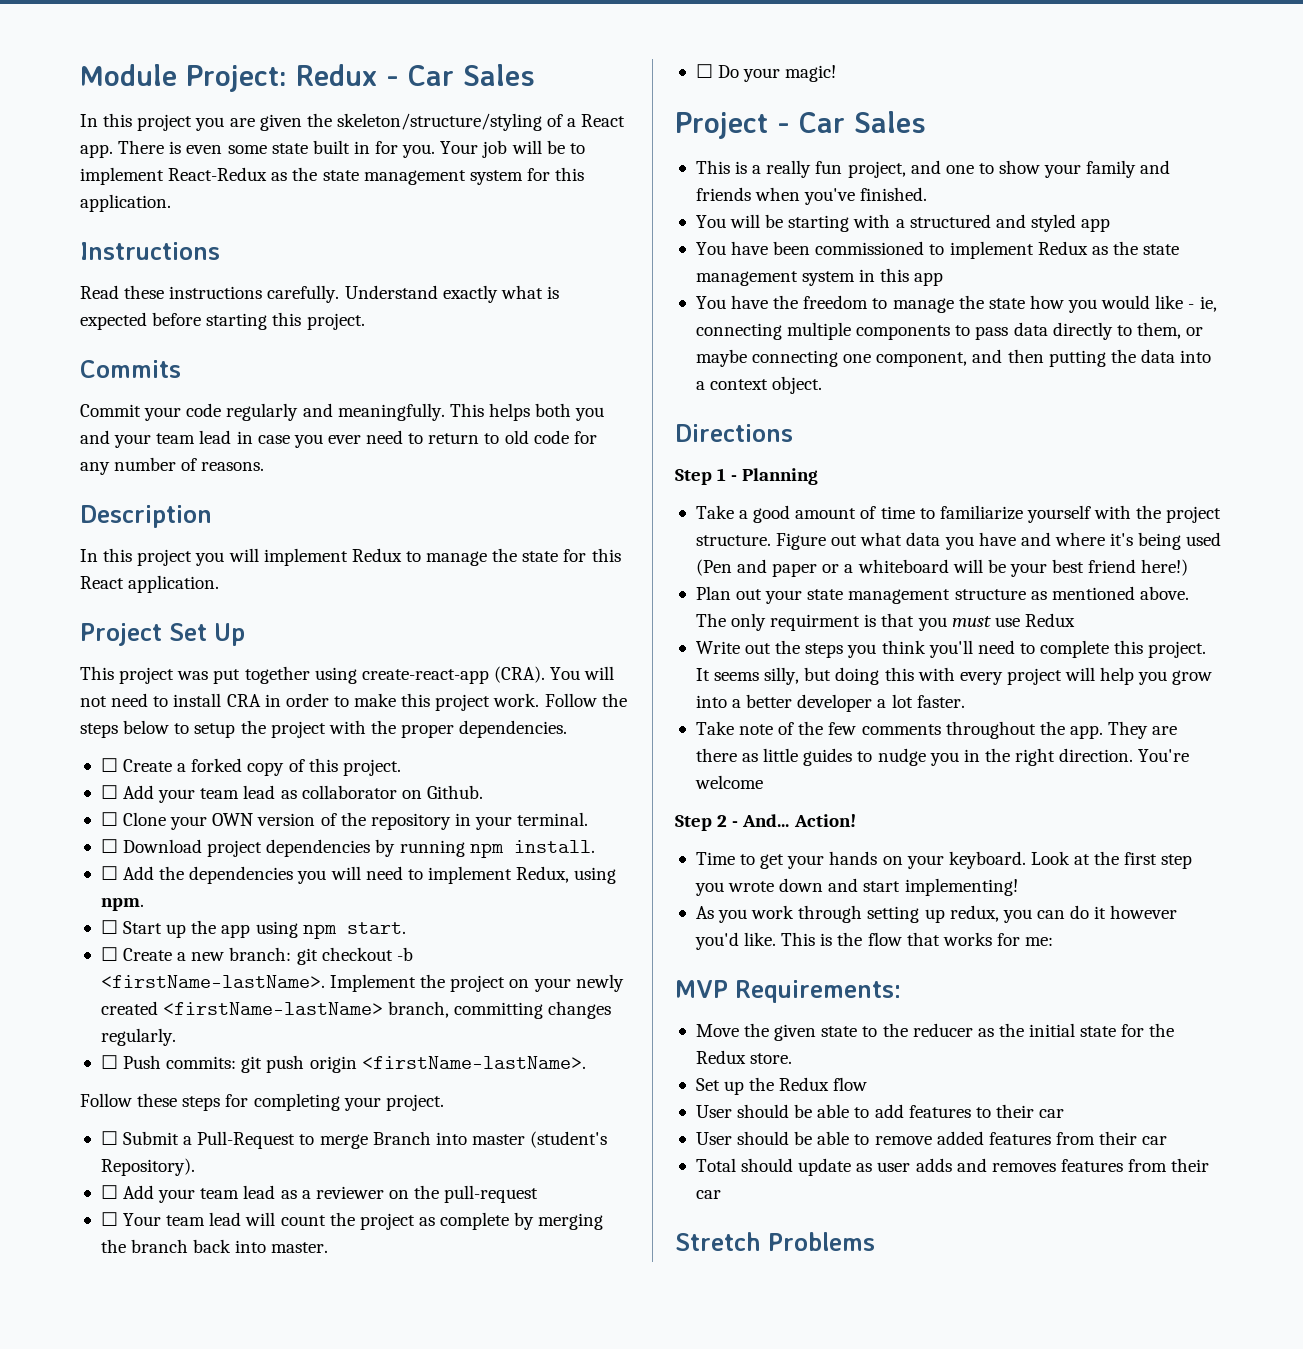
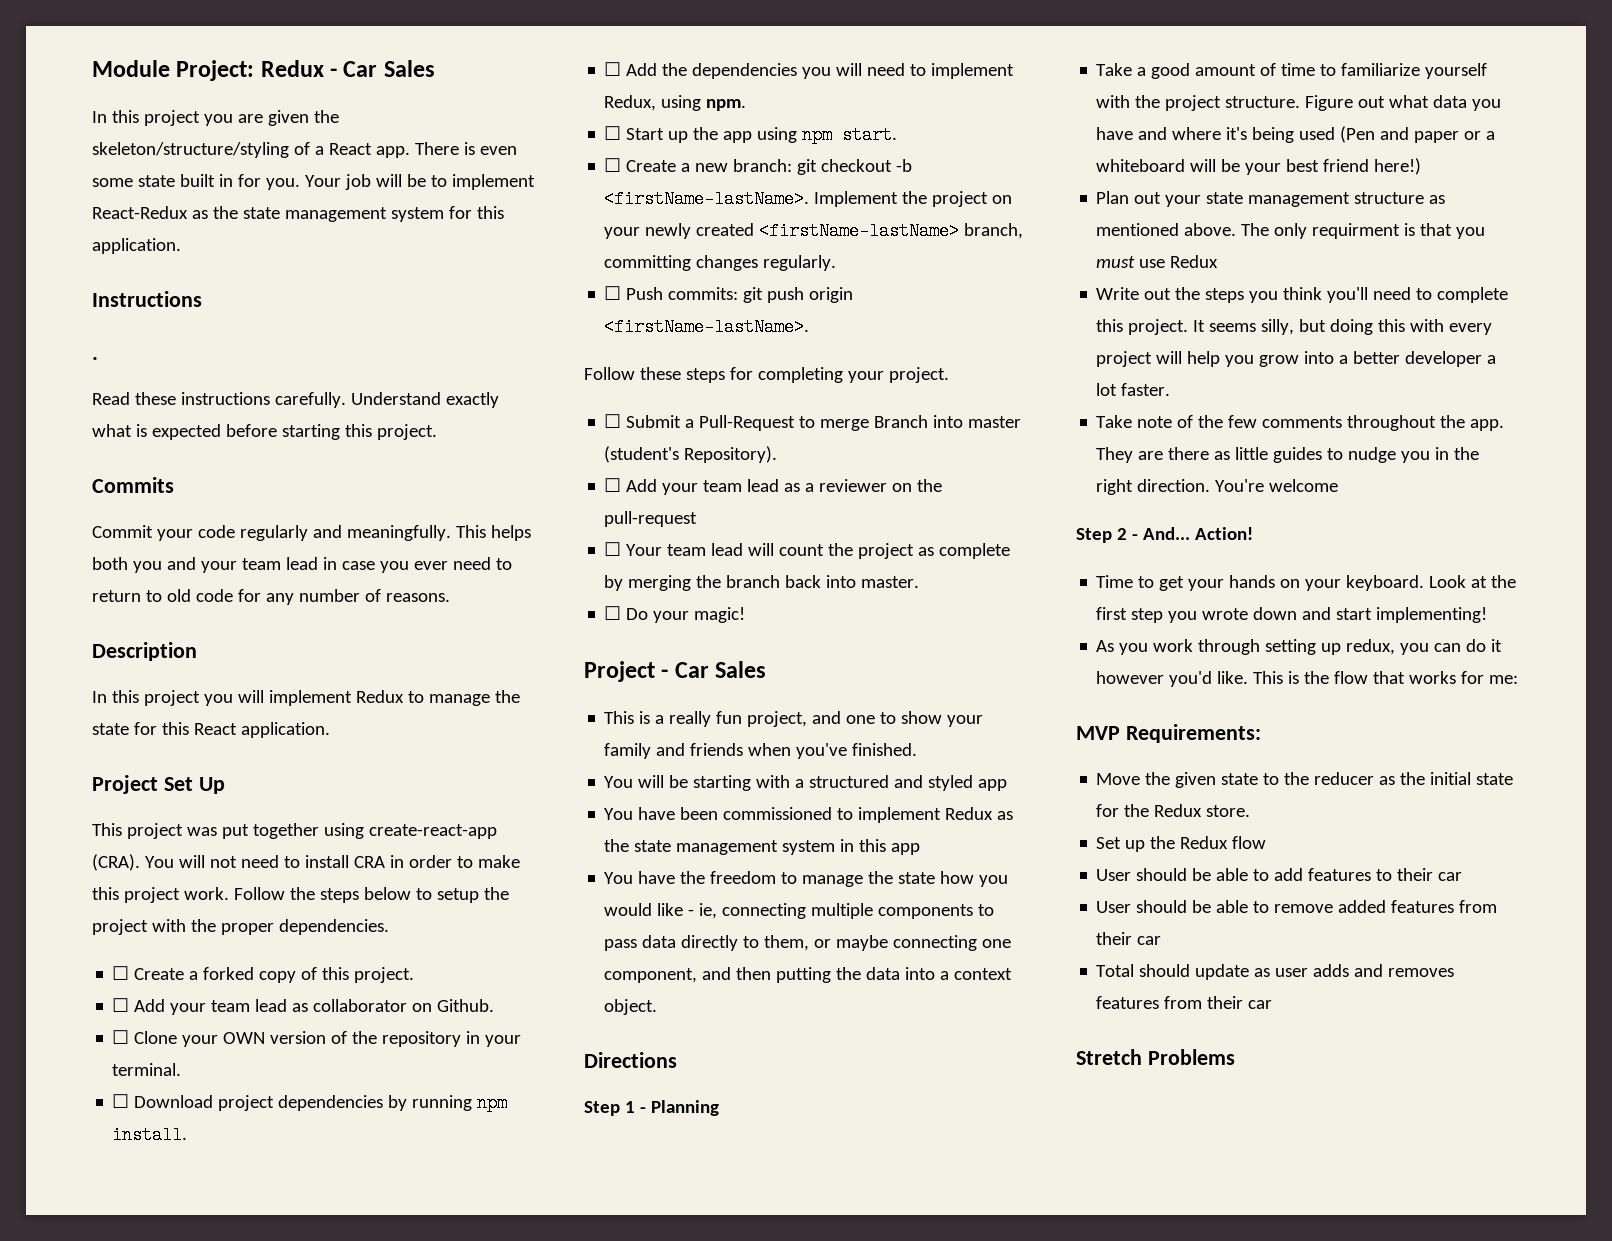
+ .

